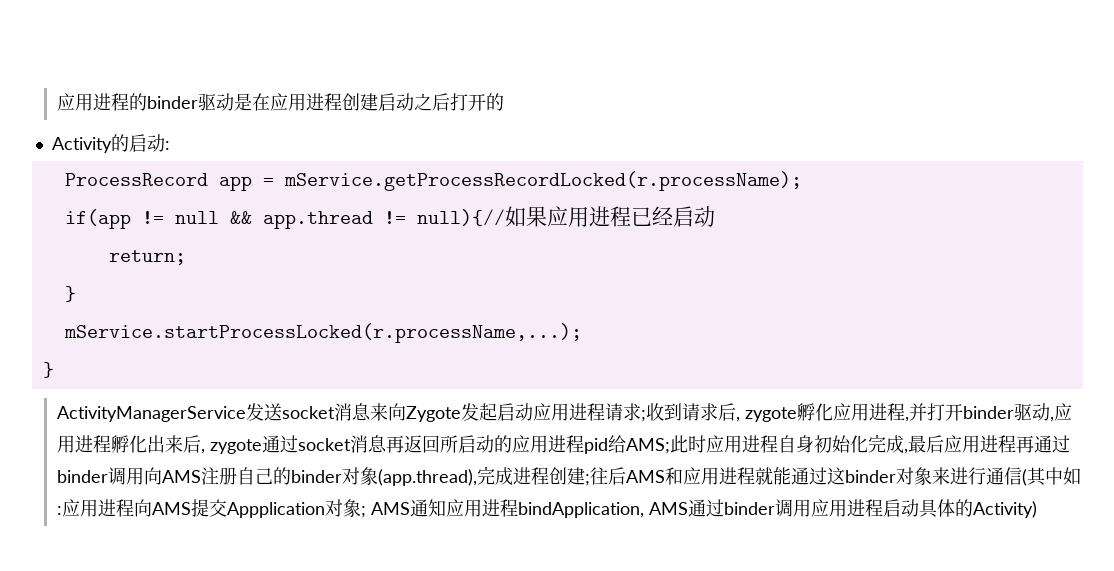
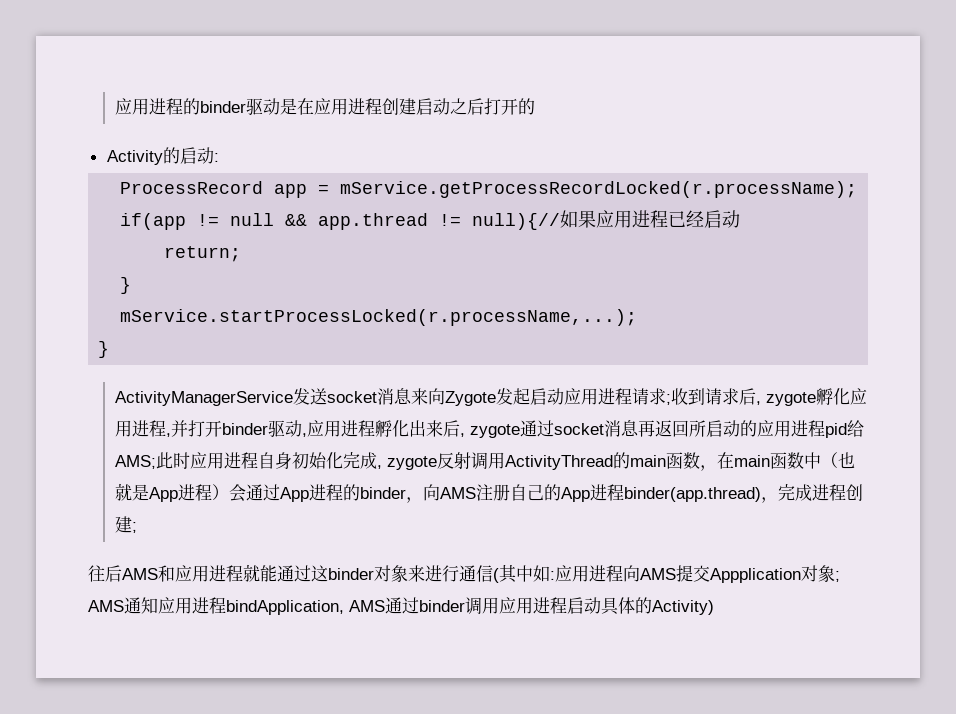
- 此时应用进程自身初始化完成,最后应用进程再通过binder调用向AMS注册自己的binder对象(app.thread),完成进程创建;往后AMS和应用进程就能通过这binder对象来进行通信(其中如:
+ 此时应用进程自身初始化完成, zygote反射调用ActivityThread的main函数，在main函数中（也就是App进程）会通过App进程的binder，向AMS注册自己的App进程binder(app.thread)，完成进程创建;
+ 往后AMS和应用进程就能通过这binder对象来进行通信(其中如:

